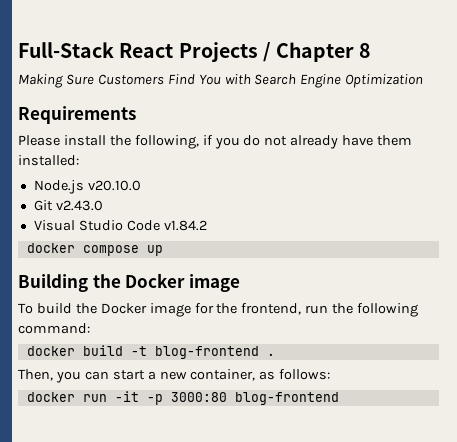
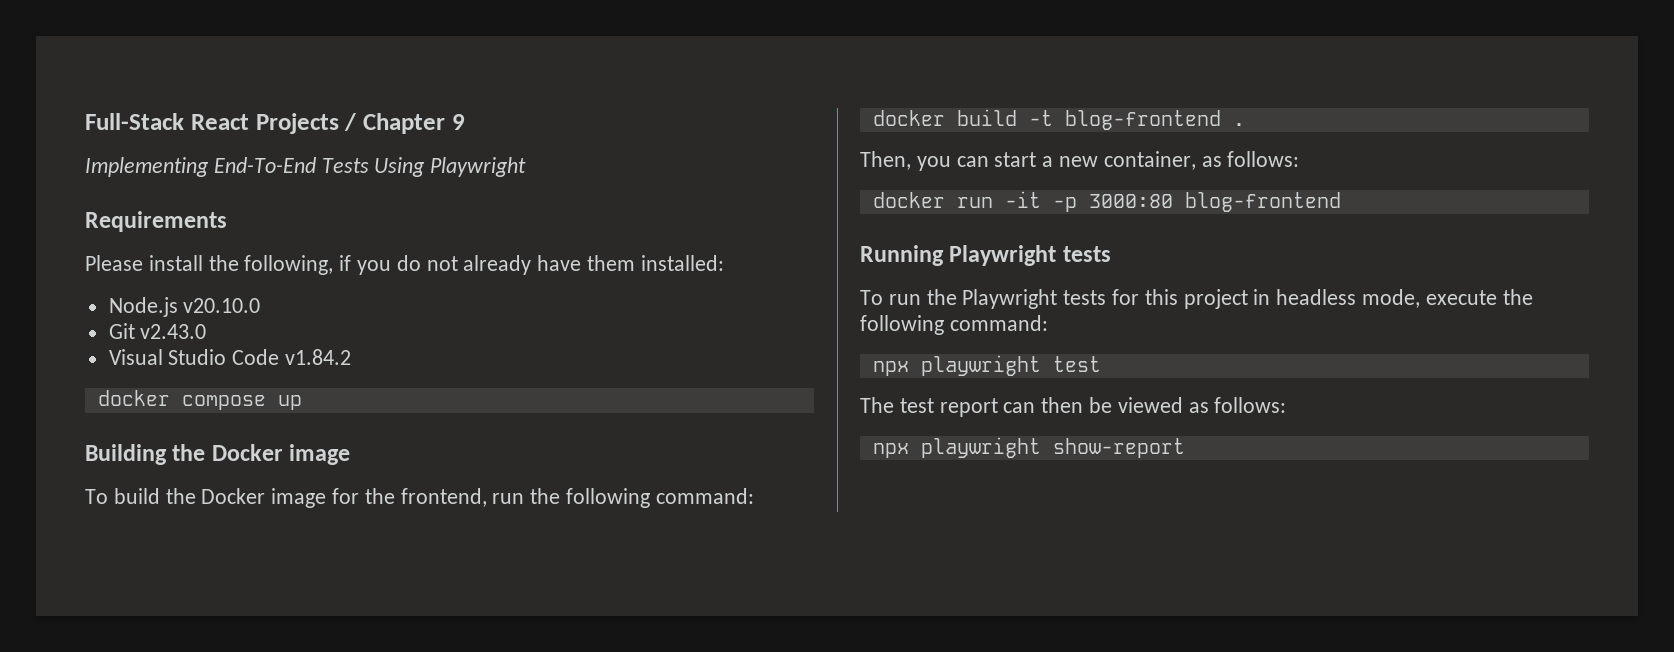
- Full-Stack React Projects / Chapter 8
- Making Sure Customers Find You with Search Engine Optimization
+ Full-Stack React Projects / Chapter 9
+ Implementing End-To-End Tests Using Playwright
+ Running Playwright tests
+ To run the Playwright tests for this project in headless mode, execute the following command:
+ npx playwright test
+ The test report can then be viewed as follows:
+ npx playwright show-report

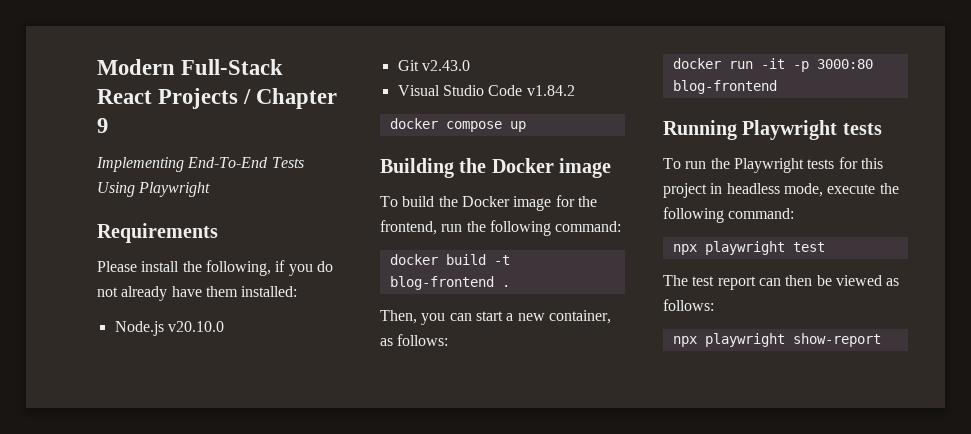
- Full-Stack React Projects / Chapter 9
+ Modern Full-Stack React Projects / Chapter 9

